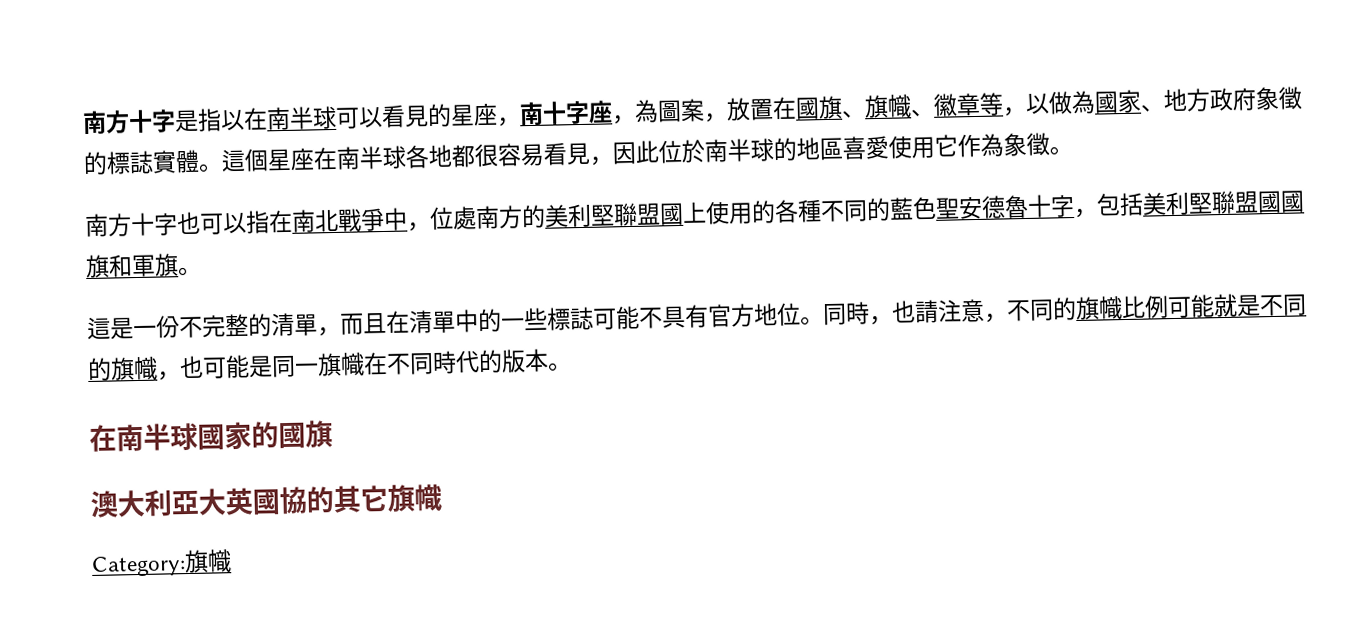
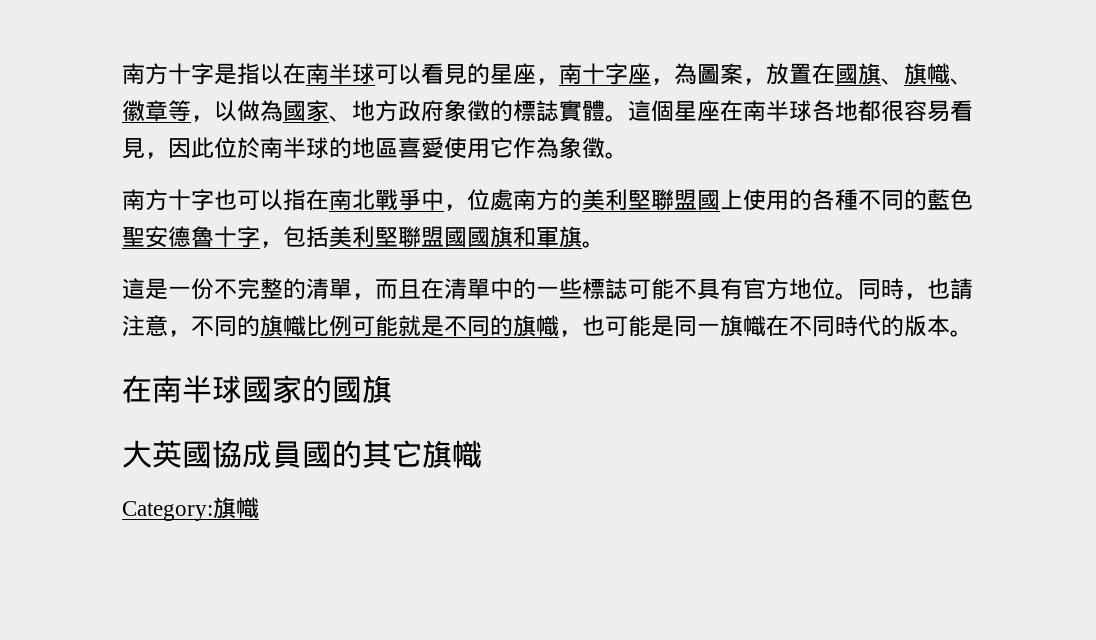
- 澳大利亞大英國協的其它旗幟
+ 大英國協成員國的其它旗幟

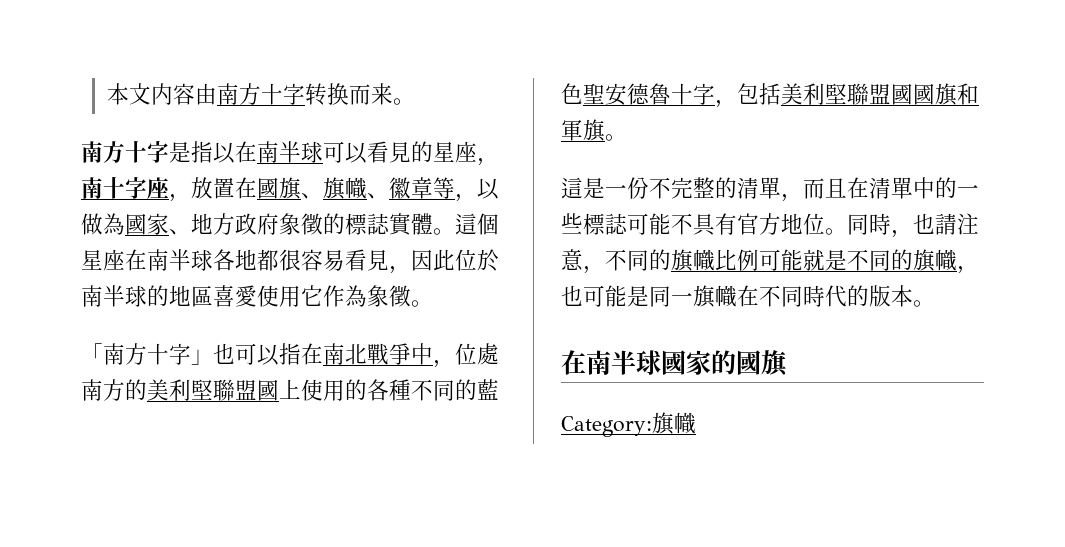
+ 本文内容由南方十字转换而来。
- 南方十字是指以在南半球可以看見的星座，南十字座，為圖案，放置在國旗、旗幟、徽章等，以做為國家、地方政府象徵的標誌實體。
+ 南方十字是指以在南半球可以看見的星座，南十字座，放置在國旗、旗幟、徽章等，以做為國家、地方政府象徵的標誌實體。
- 南方十字也可以指在南北戰爭中，位處南方的美利堅聯盟國上使用的各種不同的藍色聖安德魯十字，包括美利堅聯盟國國旗和軍旗。
+ 「南方十字」也可以指在南北戰爭中，位處南方的美利堅聯盟國上使用的各種不同的藍色聖安德魯十字，包括美利堅聯盟國國旗和軍旗。
- 大英國協成員國的其它旗幟

